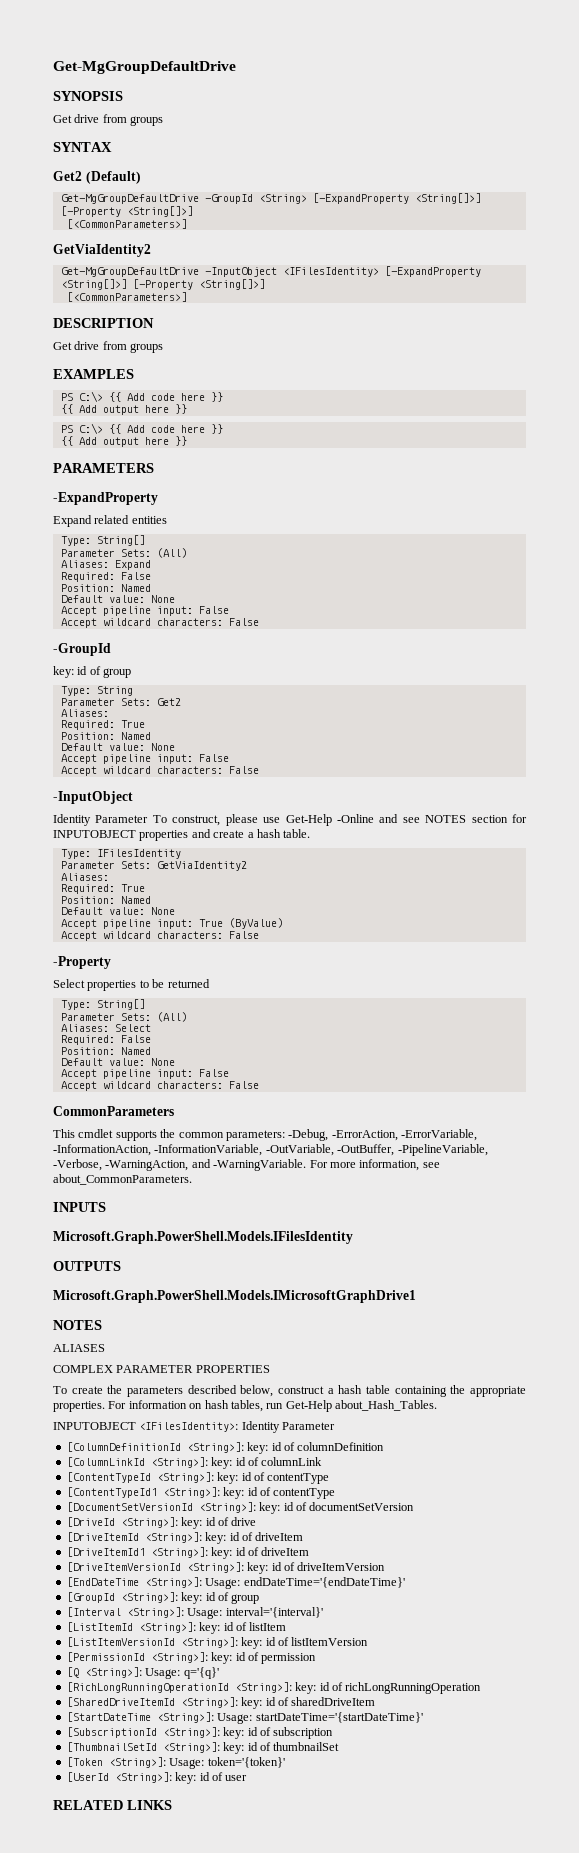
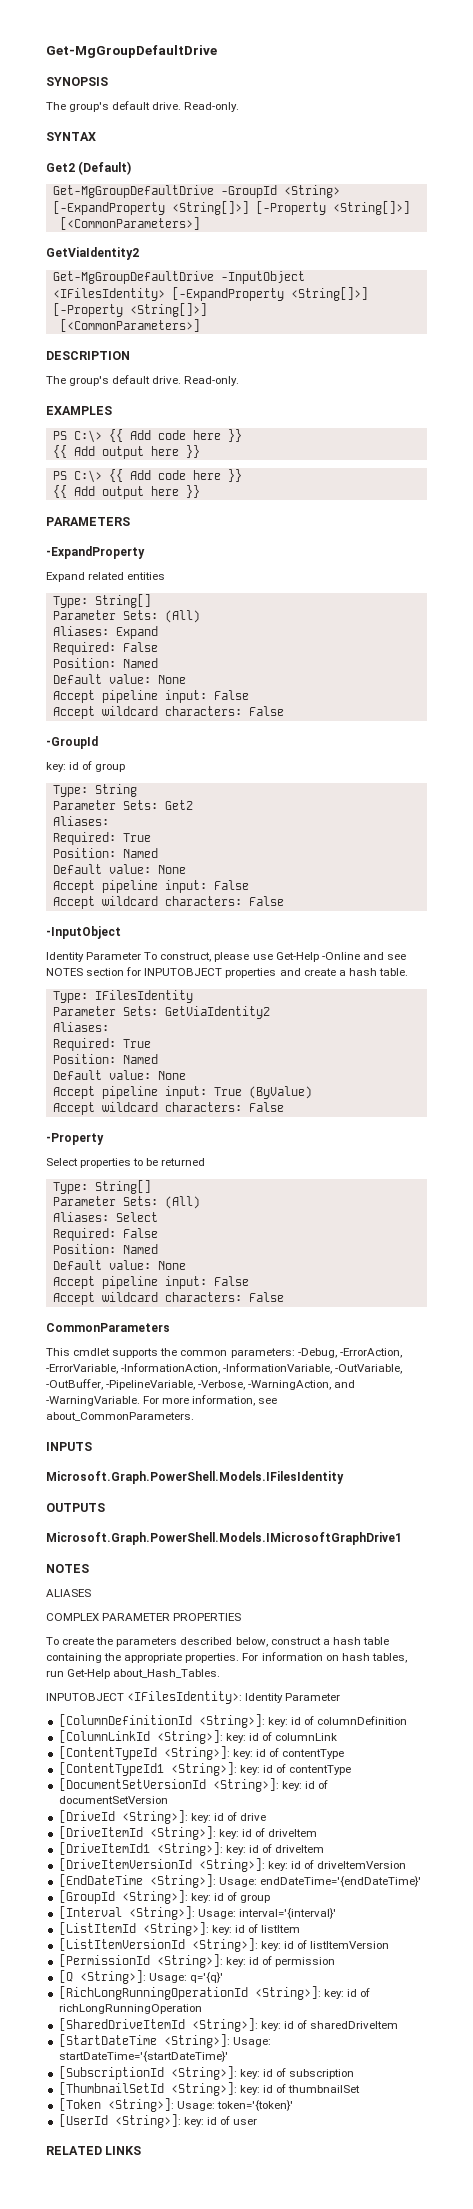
  SYNOPSIS
- Get drive from groups
+ The group's default drive. Read-only.
  DESCRIPTION
- Get drive from groups
+ The group's default drive. Read-only.

